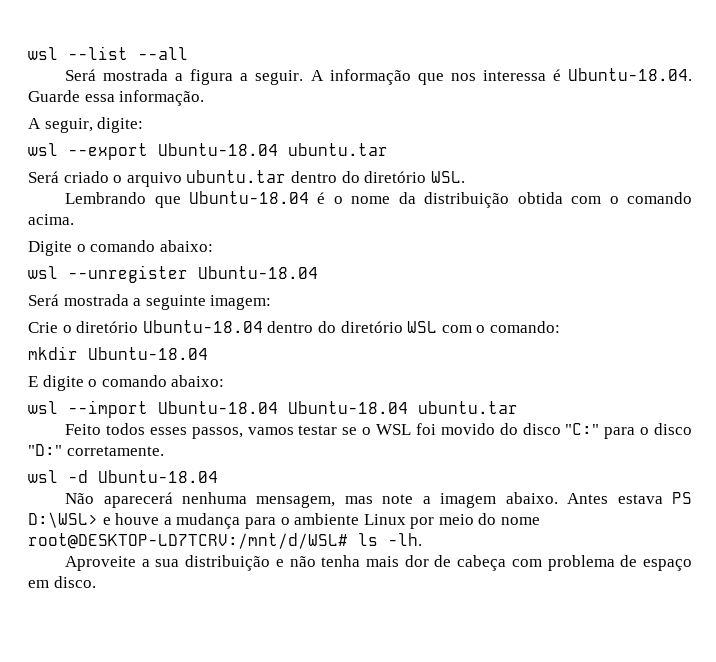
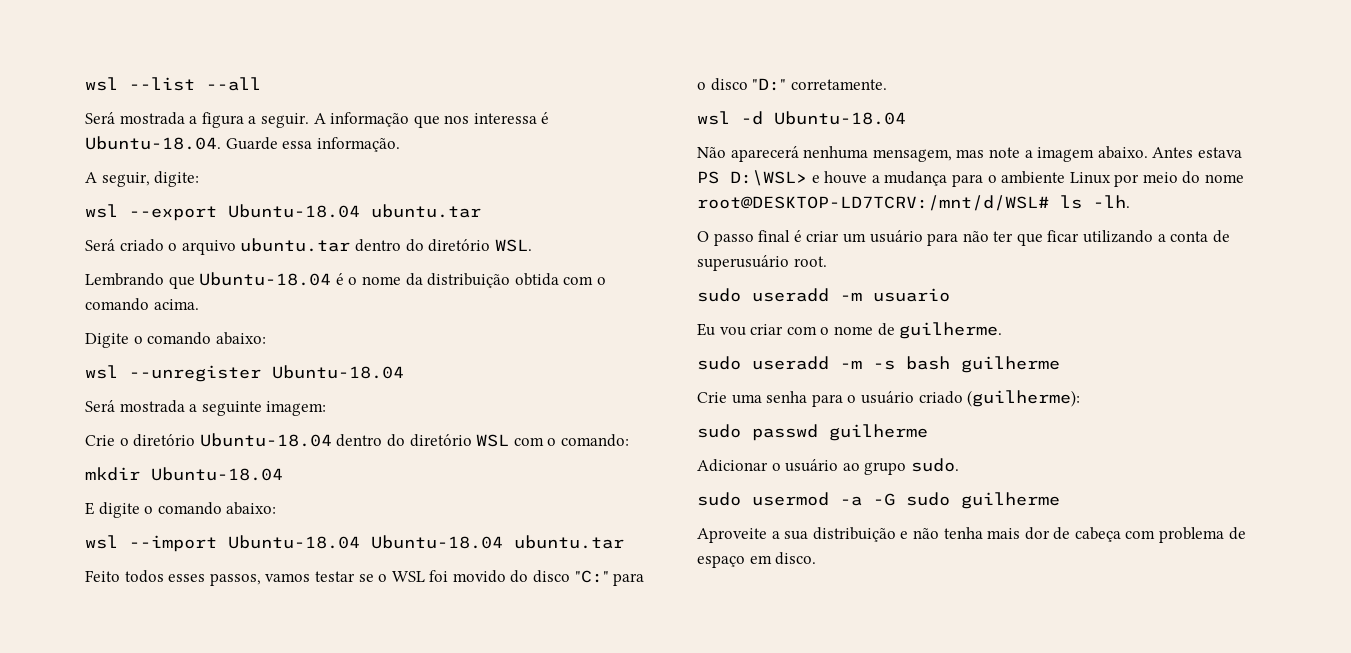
+ O passo final é criar um usuário para não ter que ficar utilizando a conta de superusuário root.
+ sudo useradd -m usuario
+ Eu vou criar com o nome de guilherme.
+ sudo useradd -m -s bash guilherme
+ Crie uma senha para o usuário criado (guilherme):
+ sudo passwd guilherme
+ Adicionar o usuário ao grupo sudo.
+ sudo usermod -a -G sudo guilherme

